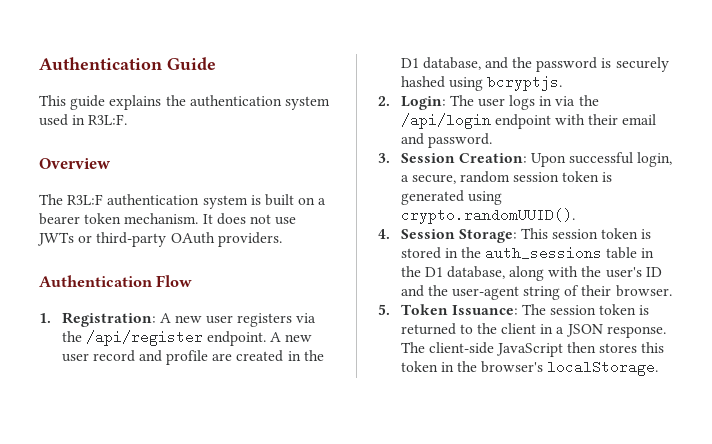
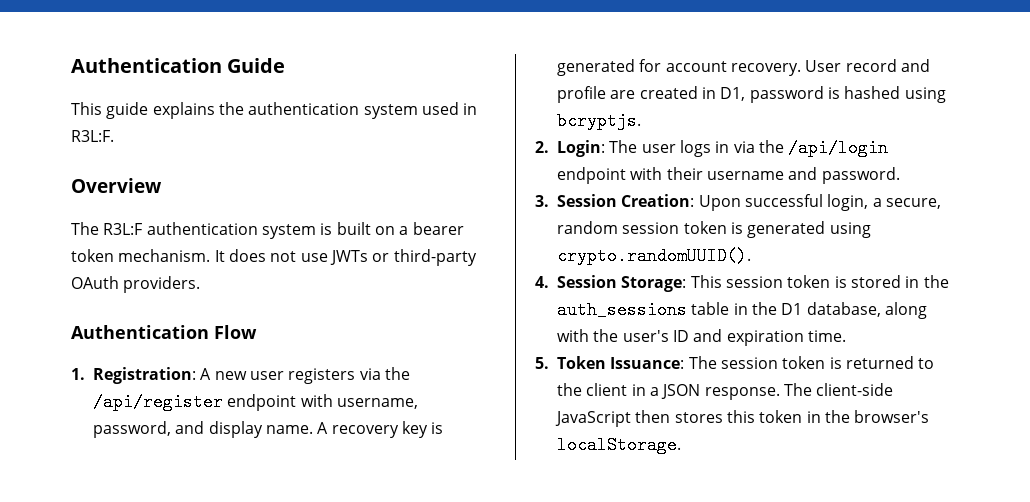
- 1. Registration: A new user registers via the /api/register endpoint. A new user record and profile are created in the D1 database, and the password is securely hashed using bcryptjs.
+ 1. Registration: A new user registers via the /api/register endpoint with username, password, and display name. A recovery key is generated for account recovery. User record and profile are created in D1, password is hashed using bcryptjs.
- 2. Login: The user logs in via the /api/login endpoint with their email and password.
+ 2. Login: The user logs in via the /api/login endpoint with their username and password.
- 4. Session Storage: This session token is stored in the auth_sessions table in the D1 database, along with the user's ID and the user-agent string of their browser.
+ 4. Session Storage: This session token is stored in the auth_sessions table in the D1 database, along with the user's ID and expiration time.

